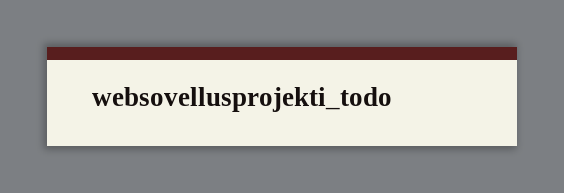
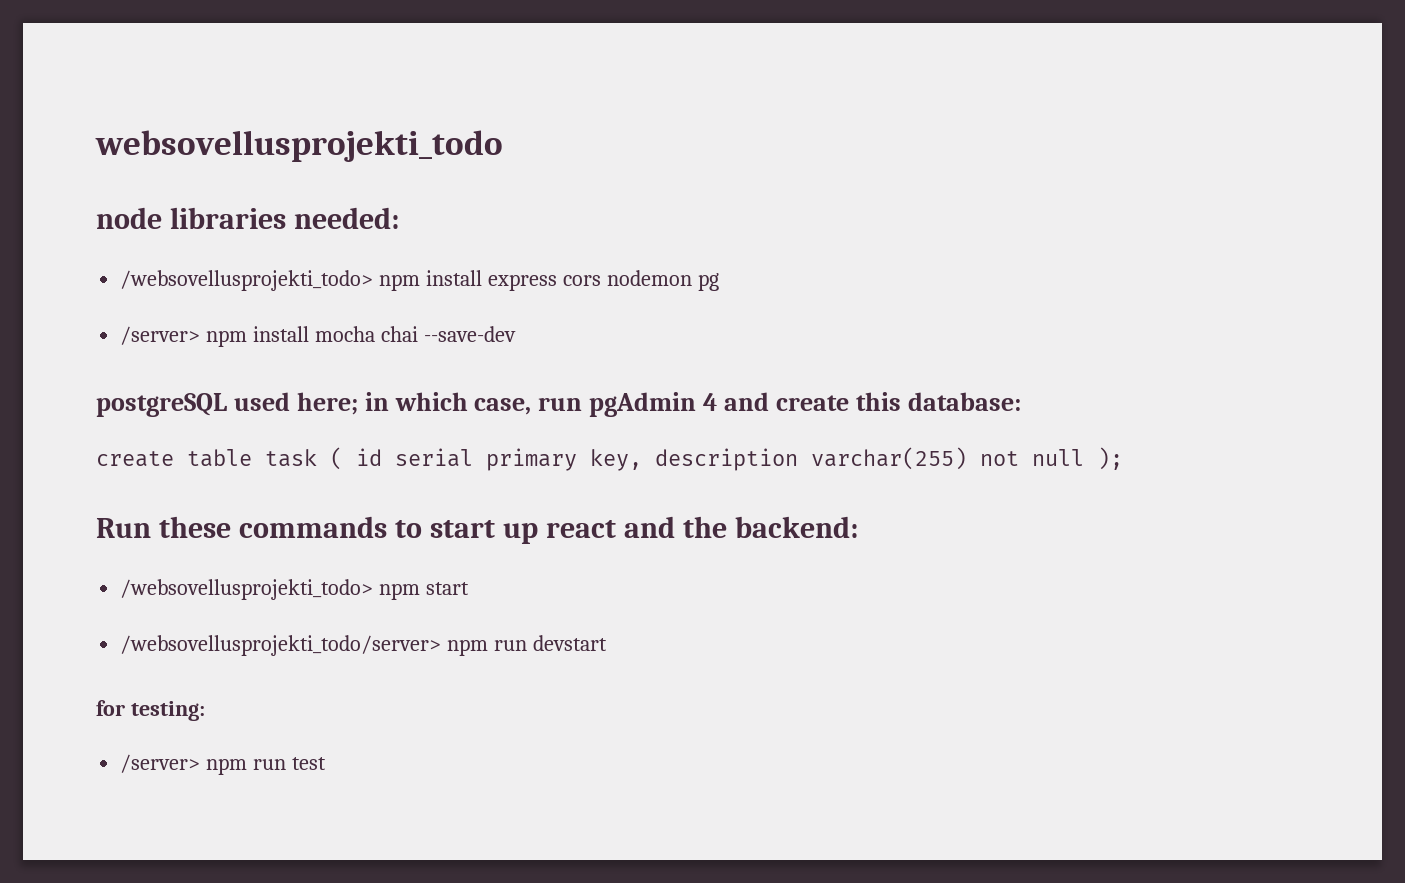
+ node libraries needed:
+ /websovellusprojekti_todo> npm install express cors nodemon pg
+ /server> npm install mocha chai --save-dev
+ postgreSQL used here; in which case, run pgAdmin 4 and create this database:
+ create table task ( id serial primary key, description varchar(255) not null );
+ Run these commands to start up react and the backend:
+ /websovellusprojekti_todo> npm start
+ /websovellusprojekti_todo/server> npm run devstart
+ for testing:
+ /server> npm run test

